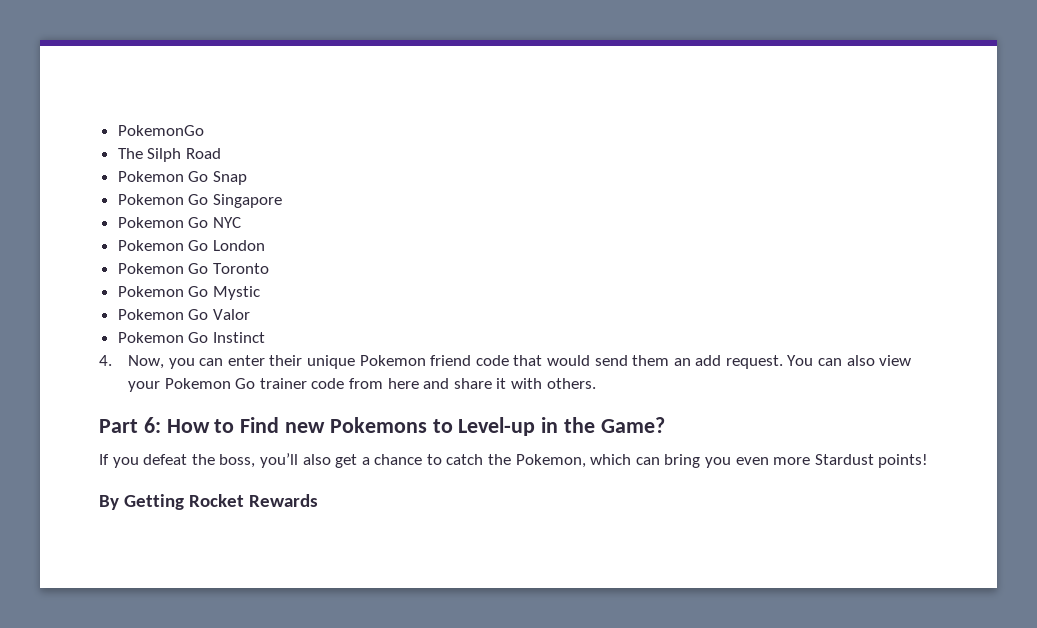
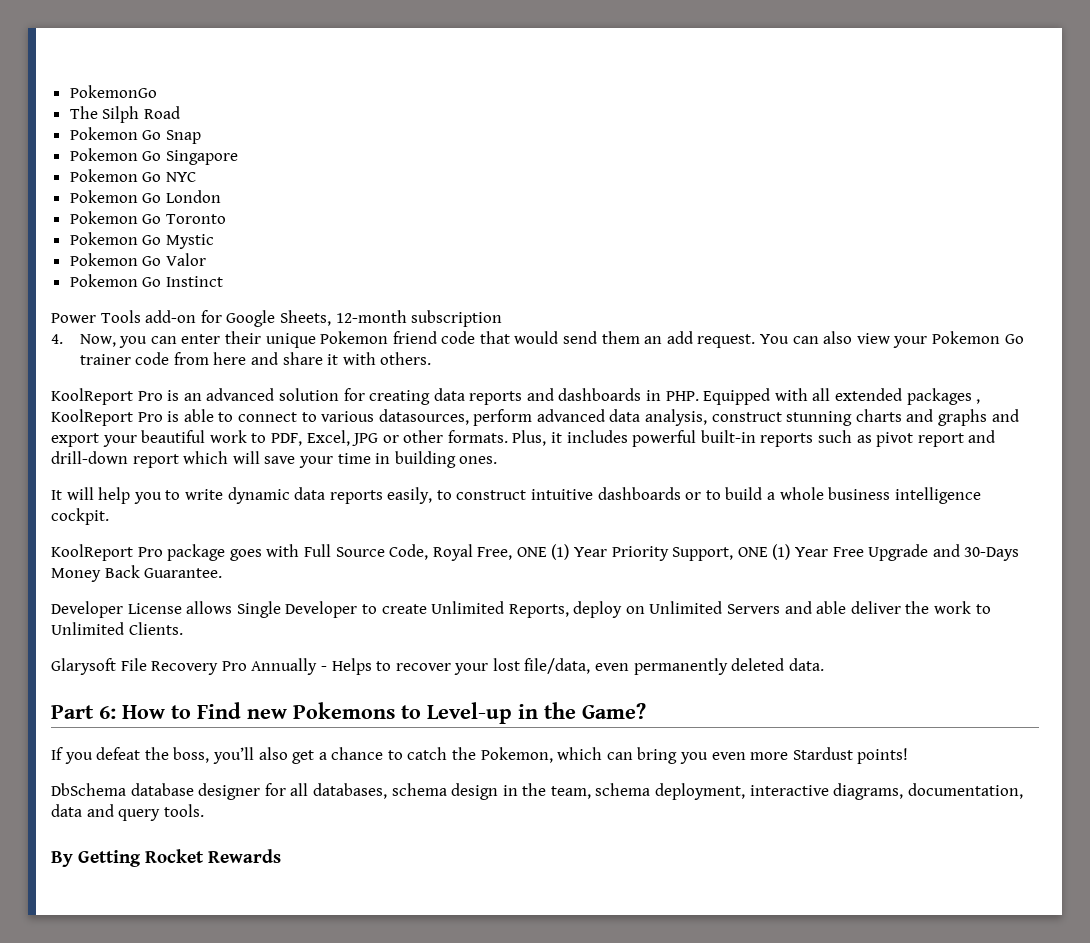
+ Power Tools add-on for Google Sheets, 12-month subscription
+ KoolReport Pro is an advanced solution for creating data reports and dashboards in PHP. Equipped with all extended packages , KoolReport Pro is able to connect to various datasources, perform advanced data analysis, construct stunning charts and graphs and export your beautiful work to PDF, Excel, JPG or other formats. Plus, it includes powerful built-in reports such as pivot report and drill-down report which will save your time in building ones.
+ It will help you to write dynamic data reports easily, to construct intuitive dashboards or to build a whole business intelligence cockpit.
+ KoolReport Pro package goes with Full Source Code, Royal Free, ONE (1) Year Priority Support, ONE (1) Year Free Upgrade and 30-Days Money Back Guarantee.
+ Developer License allows Single Developer to create Unlimited Reports, deploy on Unlimited Servers and able deliver the work to Unlimited Clients.
+ Glarysoft File Recovery Pro Annually - Helps to recover your lost file/data, even permanently deleted data.
+ DbSchema database designer for all databases, schema design in the team, schema deployment, interactive diagrams, documentation, data and query tools.

